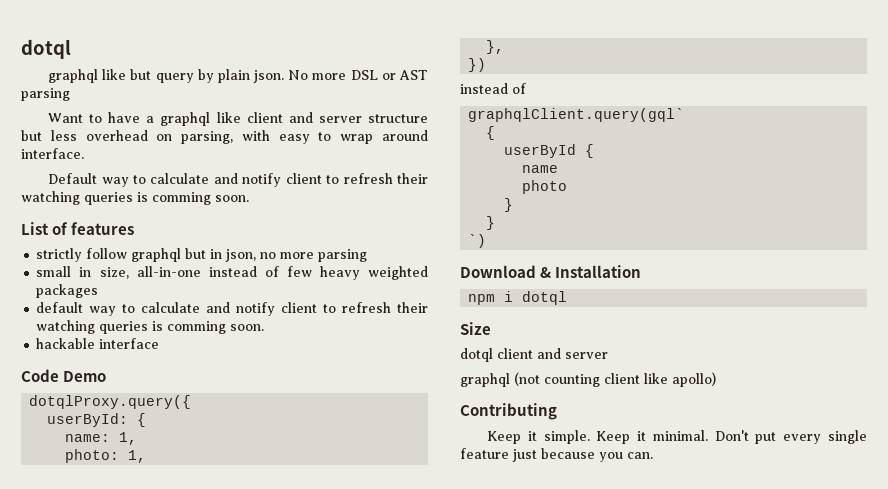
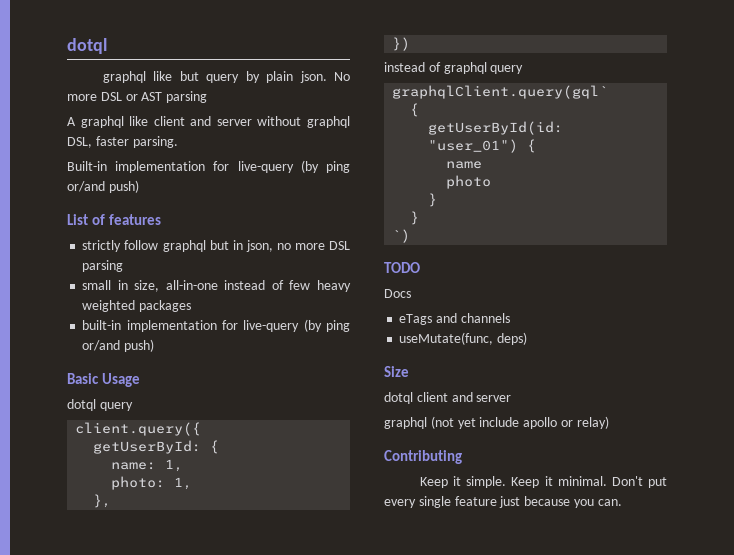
- Want to have a graphql like client and server structure but less overhead on parsing, with easy to wrap around interface.
- Default way to calculate and notify client to refresh their watching queries is comming soon.
+ A graphql like client and server without graphql DSL, faster parsing.
+ Built-in implementation for live-query (by ping or/and push)
- strictly follow graphql but in json, no more parsing
+ strictly follow graphql but in json, no more DSL parsing
- default way to calculate and notify client to refresh their watching queries is comming soon.
- hackable interface
- Code Demo
- dotqlProxy.query({
- userById: {
+ built-in implementation for live-query (by ping or/and push)
+ Basic Usage
+ dotql query
+ client.query({
+ getUserById: {
  })
- instead of
+ instead of graphql query
- userById {
+ getUserById(id: "user_01") {
- Download & Installation
- npm i dotql
+ TODO
+ Docs
+ eTags and channels
+ useMutate(func, deps)
- graphql (not counting client like apollo)
+ graphql (not yet include apollo or relay)

